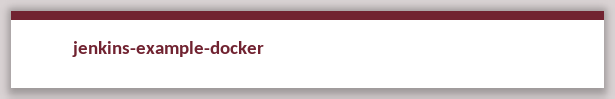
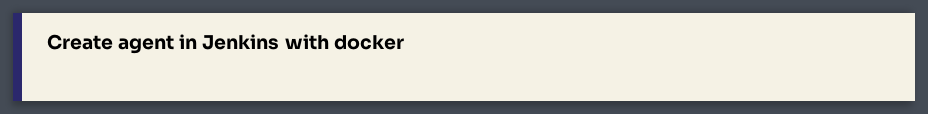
- jenkins-example-docker
+ Create agent in Jenkins with docker

